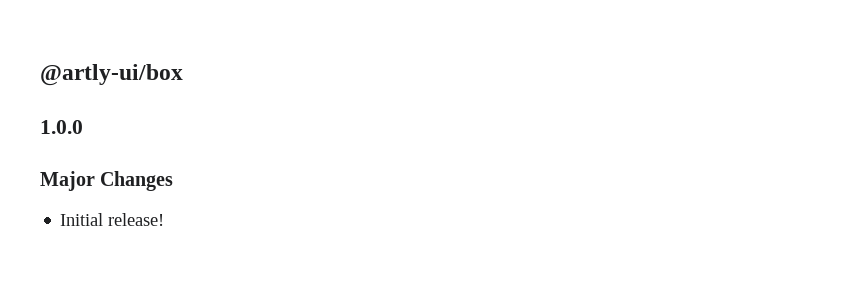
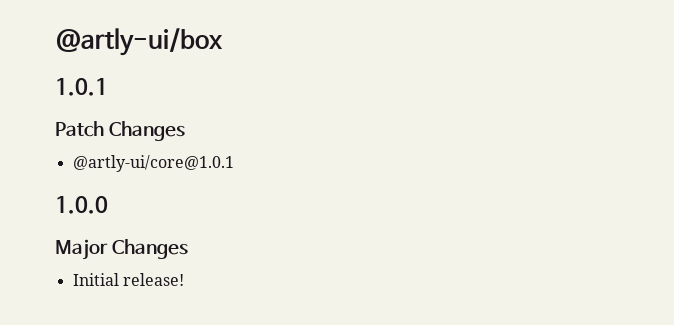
+ 1.0.1
+ Patch Changes
+ @artly-ui/core@1.0.1

